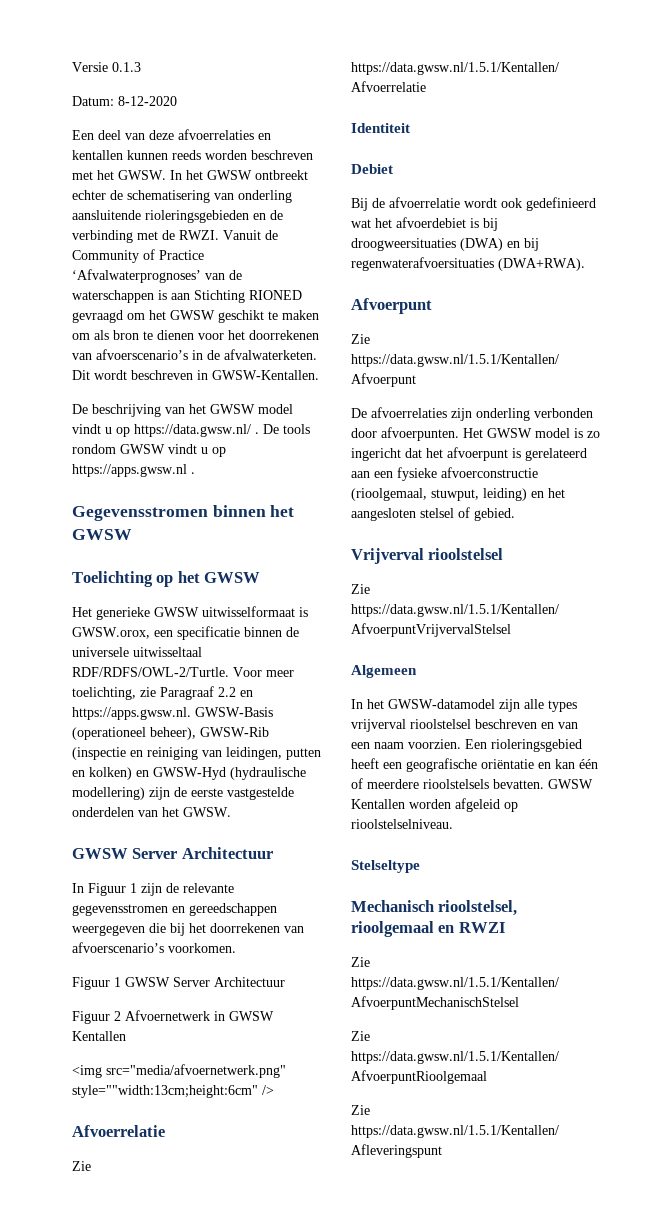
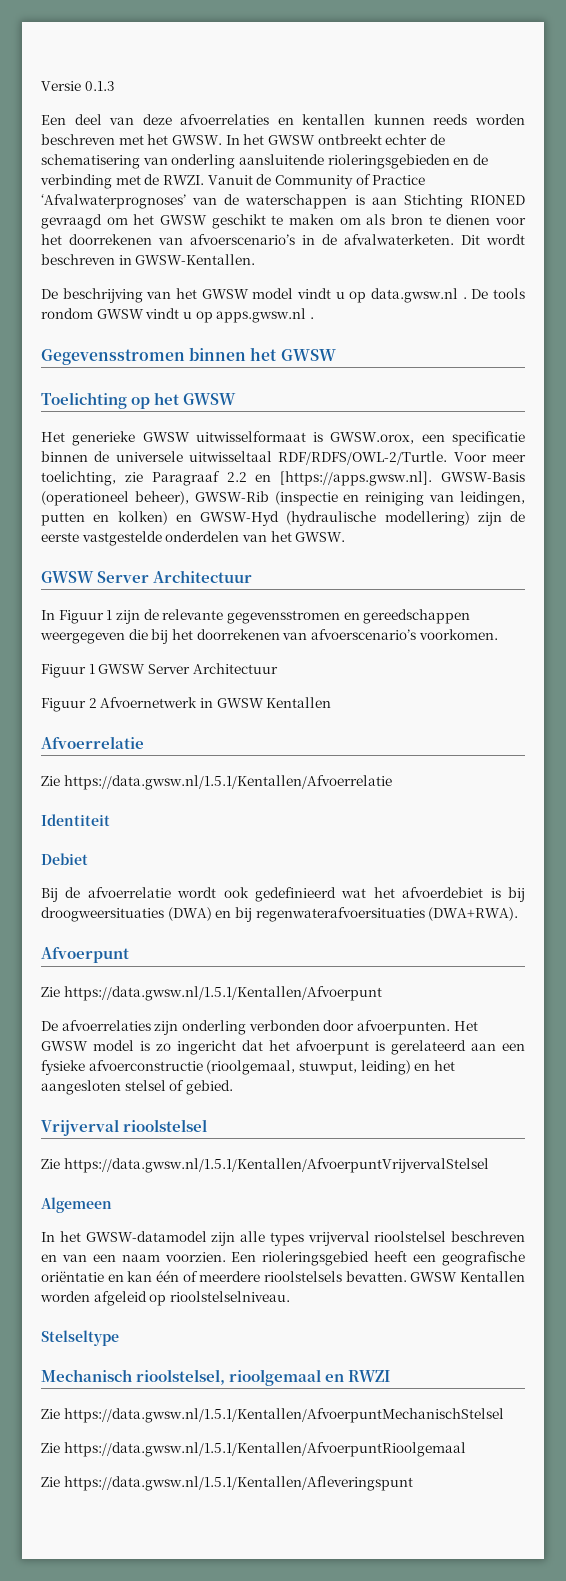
- Datum: 8-12-2020
- De beschrijving van het GWSW model vindt u op https://data.gwsw.nl/ .
+ De beschrijving van het GWSW model vindt u op data.gwsw.nl .
- De tools rondom GWSW vindt u op https://apps.gwsw.nl .
+ De tools rondom GWSW vindt u op apps.gwsw.nl .
- Voor meer toelichting, zie Paragraaf 2.2 en https://apps.gwsw.nl. GWSW-Basis (operationeel beheer), GWSW-Rib (inspectie en reiniging van leidingen, putten en kolken) en GWSW-Hyd (hydraulische modellering) zijn de eerste vastgestelde onderdelen van het GWSW.
+ Voor meer toelichting, zie Paragraaf 2.2 en [https://apps.gwsw.nl]. GWSW-Basis (operationeel beheer), GWSW-Rib (inspectie en reiniging van leidingen, putten en kolken) en GWSW-Hyd (hydraulische modellering) zijn de eerste vastgestelde onderdelen van het GWSW.
- <img src="media/afvoernetwerk.png" style=""width:13cm;height:6cm" />

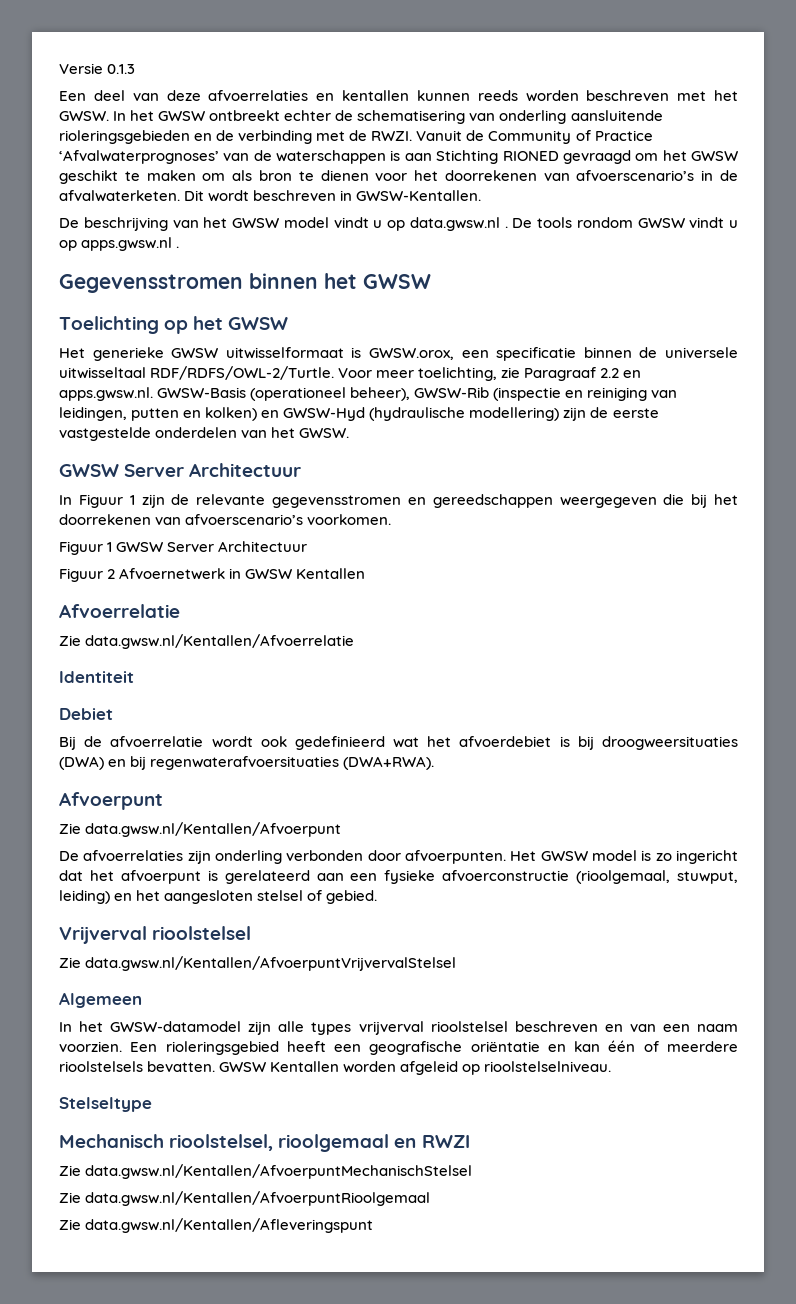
- Voor meer toelichting, zie Paragraaf 2.2 en [https://apps.gwsw.nl]. GWSW-Basis (operationeel beheer), GWSW-Rib (inspectie en reiniging van leidingen, putten en kolken) en GWSW-Hyd (hydraulische modellering) zijn de eerste vastgestelde onderdelen van het GWSW.
+ Voor meer toelichting, zie Paragraaf 2.2 en apps.gwsw.nl. GWSW-Basis (operationeel beheer), GWSW-Rib (inspectie en reiniging van leidingen, putten en kolken) en GWSW-Hyd (hydraulische modellering) zijn de eerste vastgestelde onderdelen van het GWSW.
- Zie https://data.gwsw.nl/1.5.1/Kentallen/Afvoerrelatie
+ Zie data.gwsw.nl/Kentallen/Afvoerrelatie
- Zie https://data.gwsw.nl/1.5.1/Kentallen/Afvoerpunt
+ Zie data.gwsw.nl/Kentallen/Afvoerpunt
- Zie https://data.gwsw.nl/1.5.1/Kentallen/AfvoerpuntVrijvervalStelsel
+ Zie data.gwsw.nl/Kentallen/AfvoerpuntVrijvervalStelsel
- Zie https://data.gwsw.nl/1.5.1/Kentallen/AfvoerpuntMechanischStelsel
- Zie https://data.gwsw.nl/1.5.1/Kentallen/AfvoerpuntRioolgemaal
- Zie https://data.gwsw.nl/1.5.1/Kentallen/Afleveringspunt
+ Zie data.gwsw.nl/Kentallen/AfvoerpuntMechanischStelsel
+ Zie data.gwsw.nl/Kentallen/AfvoerpuntRioolgemaal
+ Zie data.gwsw.nl/Kentallen/Afleveringspunt

